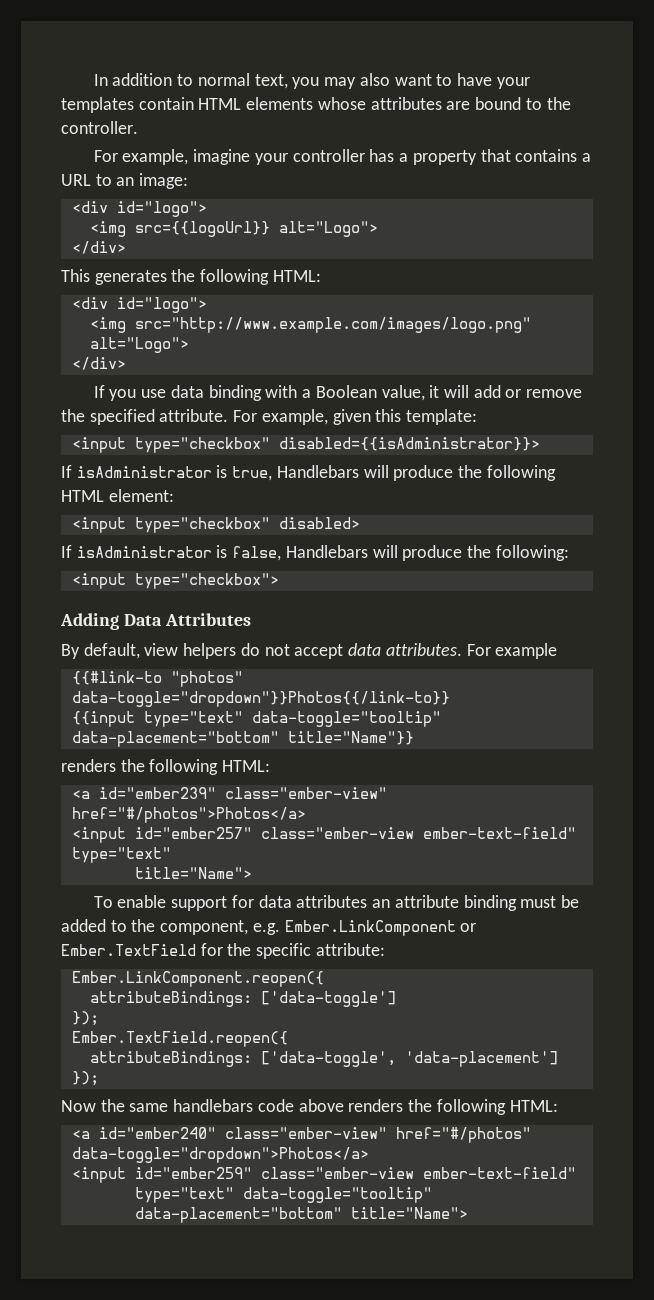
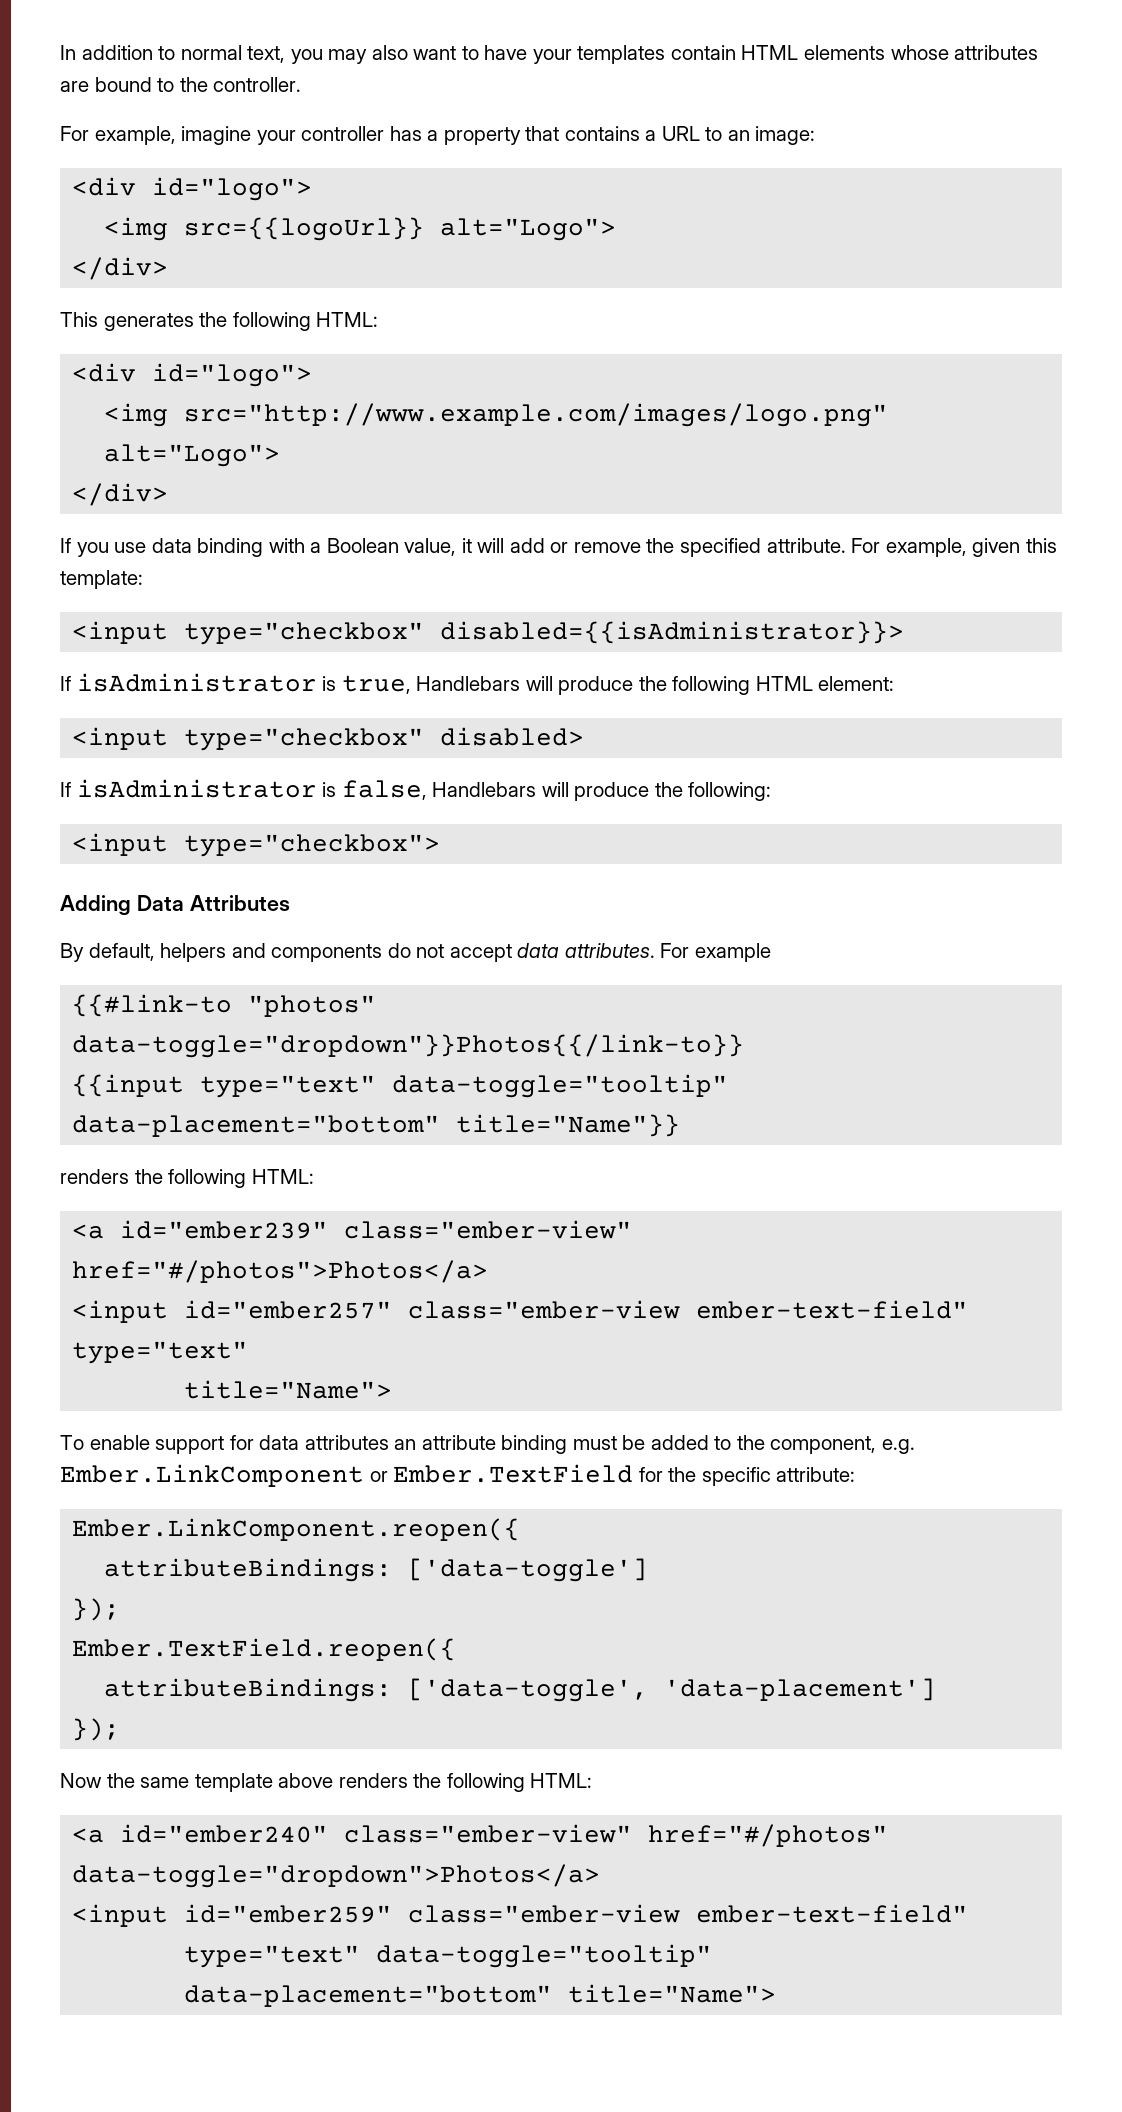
- By default, view helpers do not accept data attributes.
+ By default, helpers and components do not accept data attributes.
- Now the same handlebars code above renders the following HTML:
+ Now the same template above renders the following HTML:

